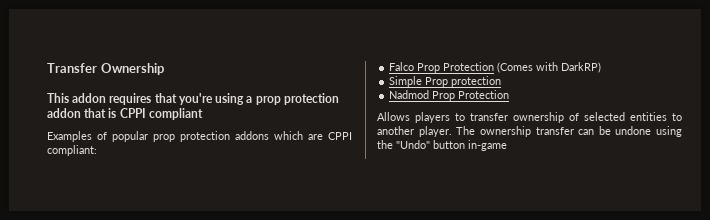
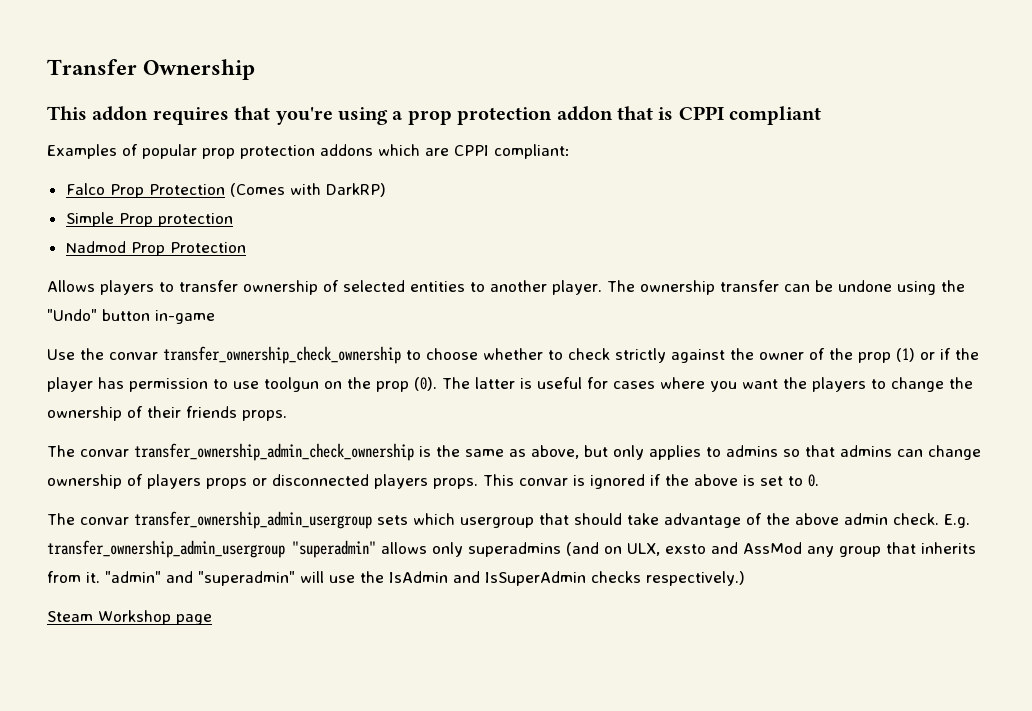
+ Use the convar transfer_ownership_check_ownership to choose whether to check strictly against the owner of the prop (1) or if the player has permission to use toolgun on the prop (0). The latter is useful for cases where you want the players to change the ownership of their friends props.
+ The convar transfer_ownership_admin_check_ownership is the same as above, but only applies to admins so that admins can change ownership of players props or disconnected players props. This convar is ignored if the above is set to 0.
+ The convar transfer_ownership_admin_usergroup sets which usergroup that should take advantage of the above admin check. E.g. transfer_ownership_admin_usergroup "superadmin" allows only superadmins (and on ULX, exsto and AssMod any group that inherits from it. "admin" and "superadmin" will use the IsAdmin and IsSuperAdmin checks respectively.)
+ Steam Workshop page

